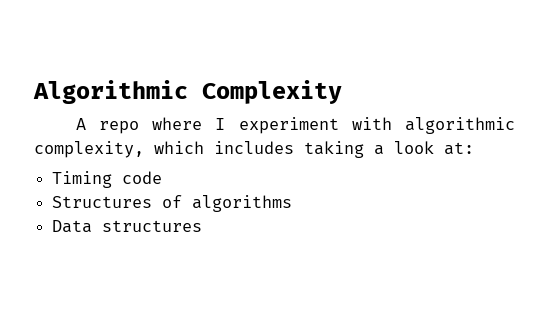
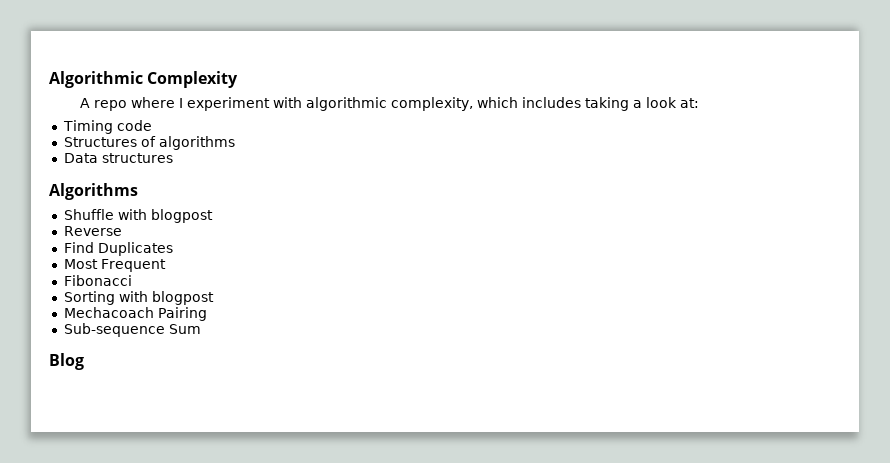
+ Algorithms
+ Shuffle with blogpost
+ Reverse
+ Find Duplicates
+ Most Frequent
+ Fibonacci
+ Sorting with blogpost
+ Mechacoach Pairing
+ Sub-sequence Sum
+ Blog

